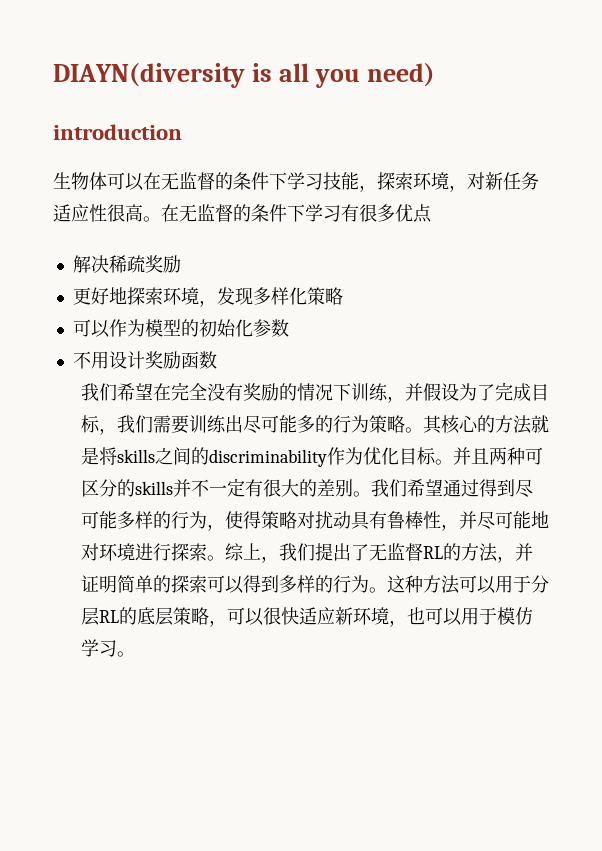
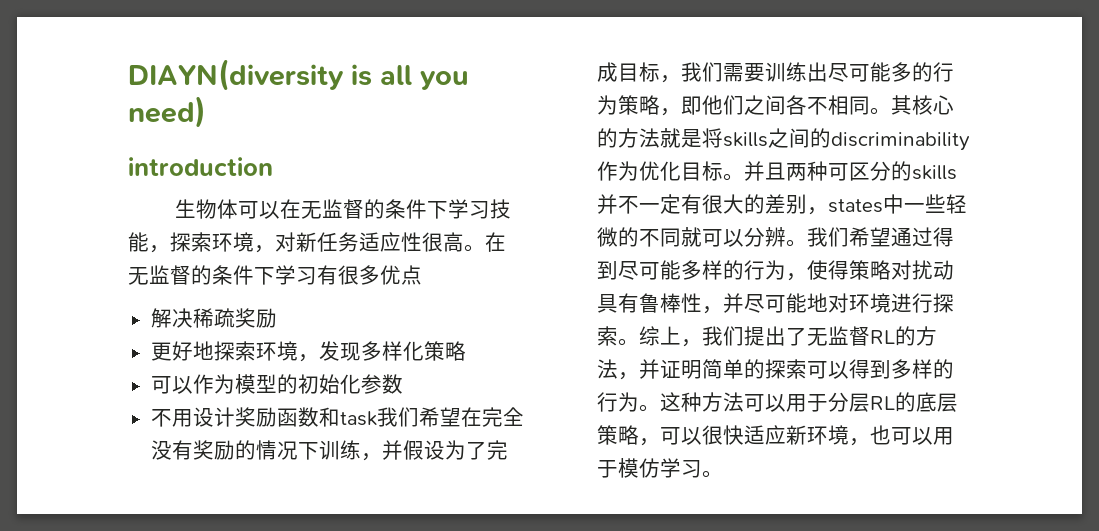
- 不用设计奖励函数
- 我们希望在完全没有奖励的情况下训练，并假设为了完成目标，我们需要训练出尽可能多的行为策略。
+ 不用设计奖励函数和task我们希望在完全没有奖励的情况下训练，并假设为了完成目标，我们需要训练出尽可能多的行为策略，即他们之间各不相同。
- 并且两种可区分的skills并不一定有很大的差别。
+ 并且两种可区分的skills并不一定有很大的差别，states中一些轻微的不同就可以分辨。

